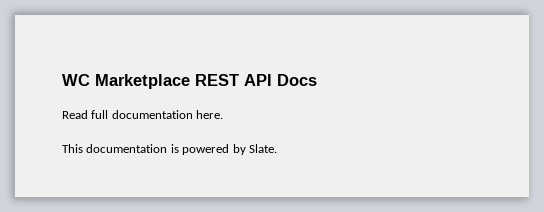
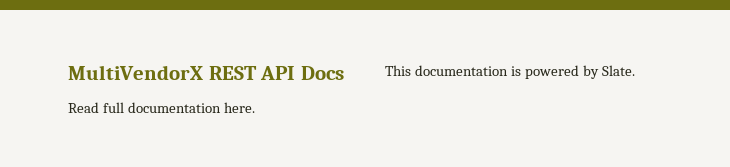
- WC Marketplace REST API Docs
+ MultiVendorX REST API Docs

